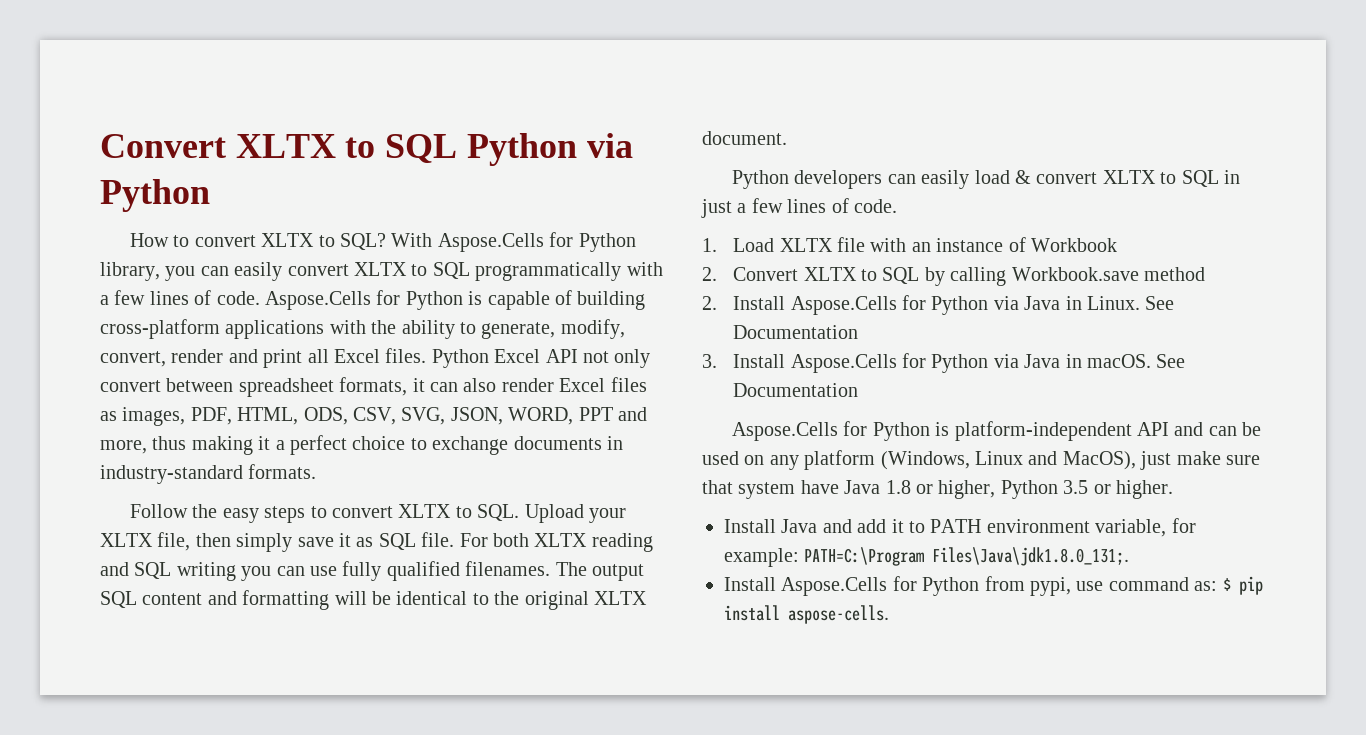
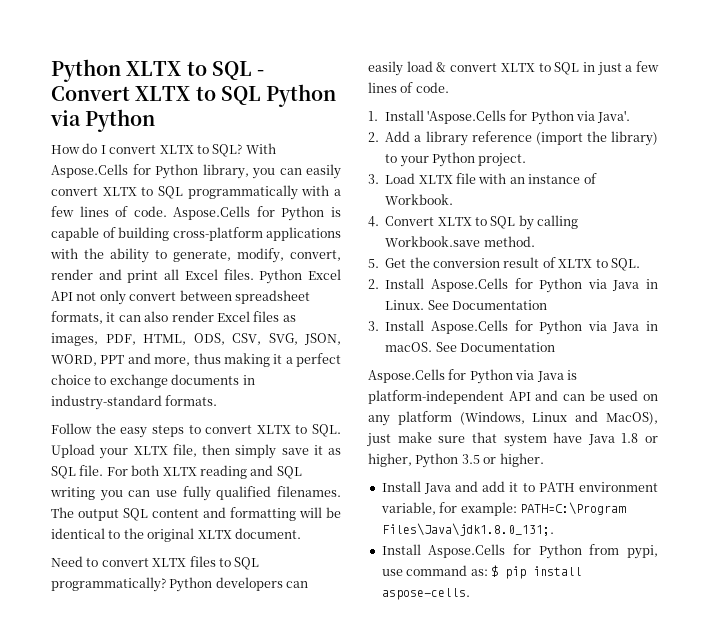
- Convert XLTX to SQL Python via Python
+ Python XLTX to SQL - Convert XLTX to SQL Python via Python
- How to convert XLTX to SQL?
+ How do I convert XLTX to SQL?
+ Need to convert XLTX files to SQL programmatically?
- 1. Load XLTX file with an instance of Workbook
- 2. Convert XLTX to SQL by calling Workbook.save method
+ 1. Install 'Aspose.Cells for Python via Java'.
+ 2. Add a library reference (import the library) to your Python project.
+ 3. Load XLTX file with an instance of Workbook.
+ 4. Convert XLTX to SQL by calling Workbook.save method.
+ 5. Get the conversion result of XLTX to SQL.
- Aspose.Cells for Python is platform-independent API and can be used on any platform (Windows, Linux and MacOS), just make sure that system have Java 1.8 or higher, Python 3.5 or higher.
+ Aspose.Cells for Python via Java is platform-independent API and can be used on any platform (Windows, Linux and MacOS), just make sure that system have Java 1.8 or higher, Python 3.5 or higher.

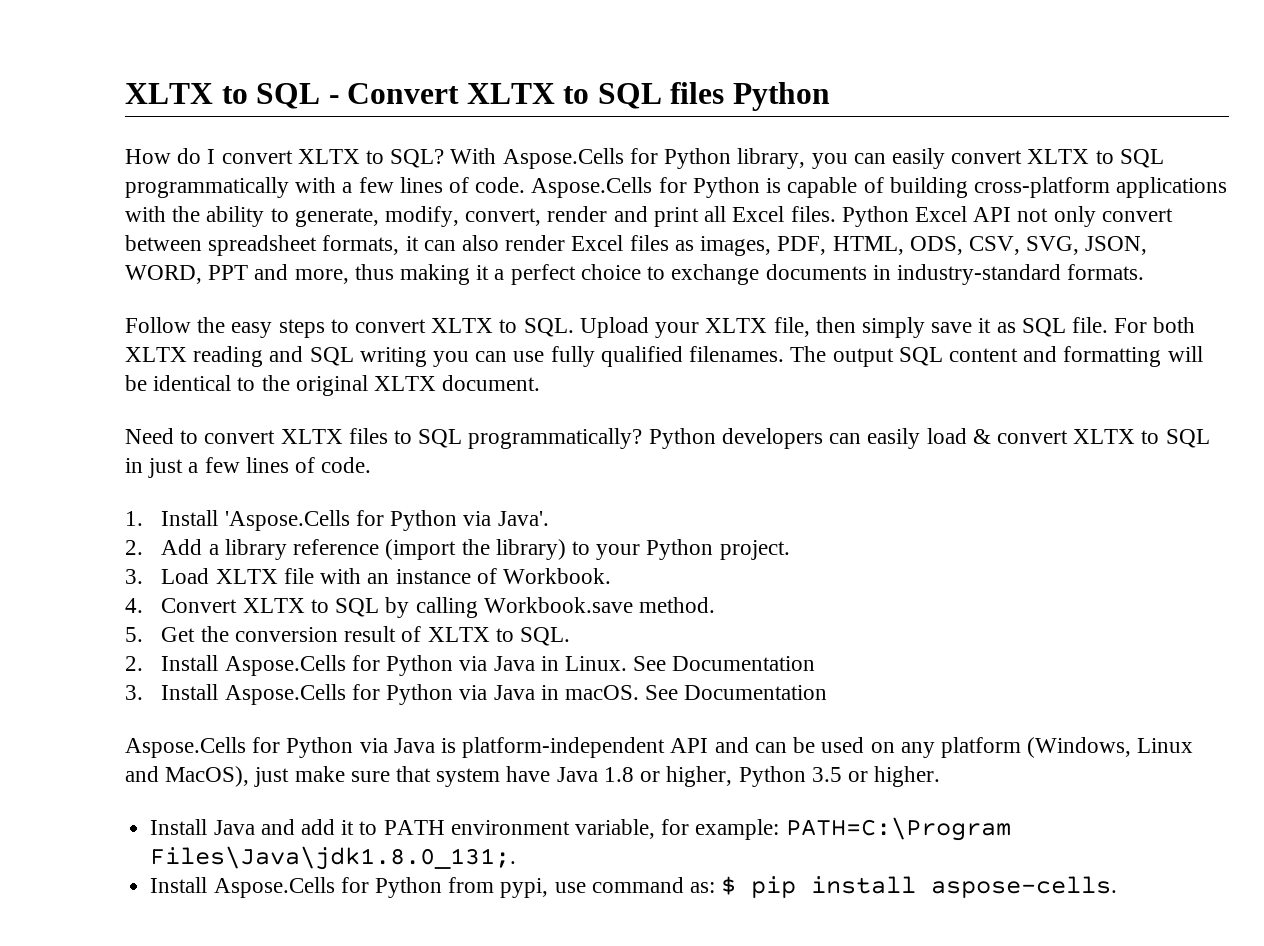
- Python XLTX to SQL - Convert XLTX to SQL Python via Python
+ XLTX to SQL - Convert XLTX to SQL files Python

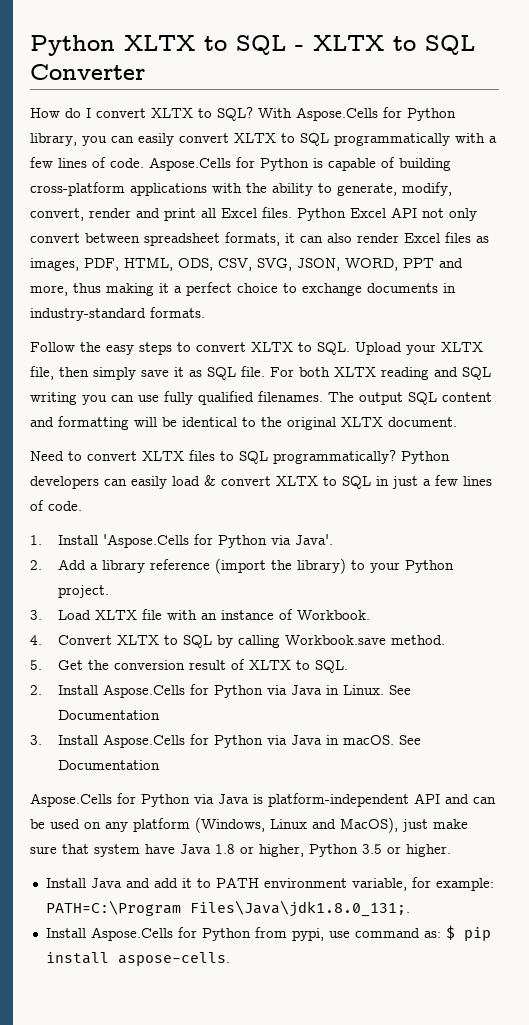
- XLTX to SQL - Convert XLTX to SQL files Python
+ Python XLTX to SQL - XLTX to SQL Converter

